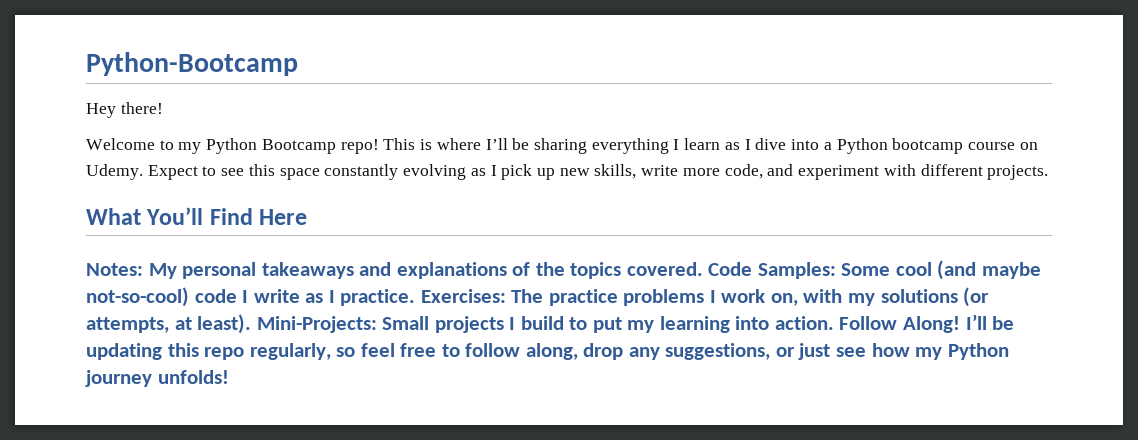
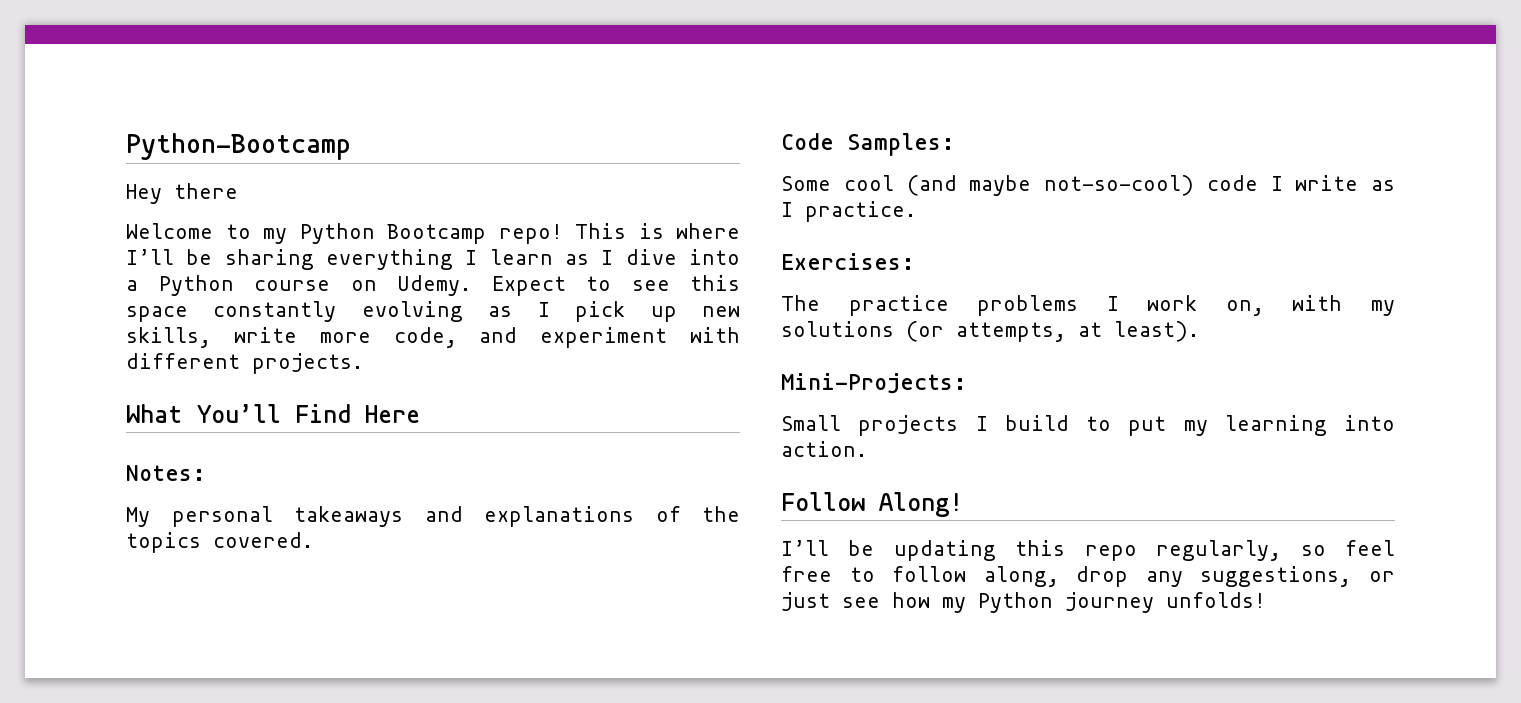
- Hey there!
+ Hey there
- This is where I’ll be sharing everything I learn as I dive into a Python bootcamp course on Udemy.
+ This is where I’ll be sharing everything I learn as I dive into a Python course on Udemy.
- Notes: My personal takeaways and explanations of the topics covered. Code Samples: Some cool (and maybe not-so-cool) code I write as I practice. Exercises: The practice problems I work on, with my solutions (or attempts, at least). Mini-Projects: Small projects I build to put my learning into action. Follow Along! I’ll be updating this repo regularly, so feel free to follow along, drop any suggestions, or just see how my Python journey unfolds!
+ Notes:
+ My personal takeaways and explanations of the topics covered.
+ Code Samples:
+ Some cool (and maybe not-so-cool) code I write as I practice.
+ Exercises:
+ The practice problems I work on, with my solutions (or attempts, at least).
+ Mini-Projects:
+ Small projects I build to put my learning into action.
+ Follow Along!
+ I’ll be updating this repo regularly, so feel free to follow along, drop any suggestions, or just see how my Python journey unfolds!

